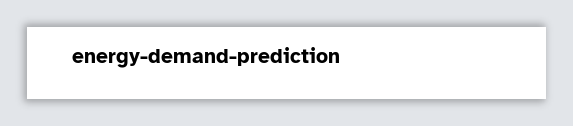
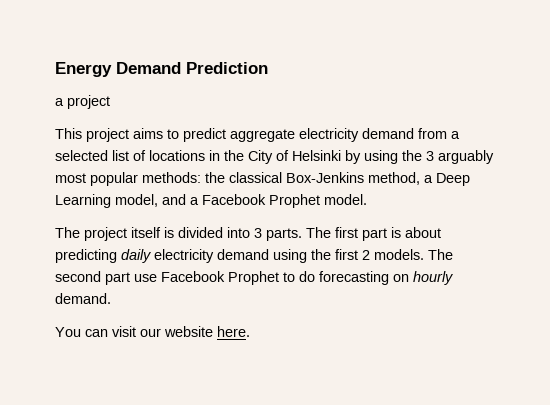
- energy-demand-prediction
+ Energy Demand Prediction
+ a project
+ This project aims to predict aggregate electricity demand from a selected list of locations in the City of Helsinki by using the 3 arguably most popular methods: the classical Box-Jenkins method, a Deep Learning model, and a Facebook Prophet model.
+ The project itself is divided into 3 parts. The first part is about predicting daily electricity demand using the first 2 models. The second part use Facebook Prophet to do forecasting on hourly demand.
+ You can visit our website here.

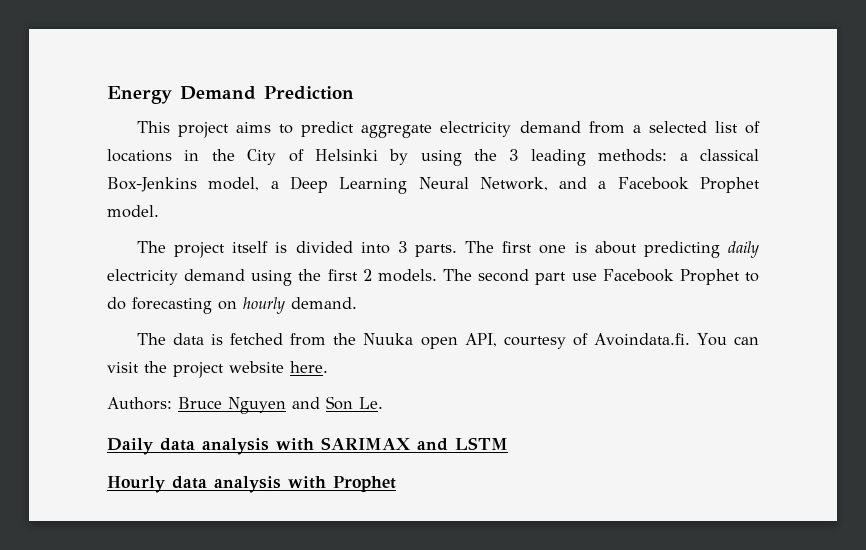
- a project
- This project aims to predict aggregate electricity demand from a selected list of locations in the City of Helsinki by using the 3 arguably most popular methods: the classical Box-Jenkins method, a Deep Learning model, and a Facebook Prophet model.
+ This project aims to predict aggregate electricity demand from a selected list of locations in the City of Helsinki by using the 3 leading methods: a classical Box-Jenkins model, a Deep Learning Neural Network, and a Facebook Prophet model.
- The first part is about predicting daily electricity demand using the first 2 models.
+ The first one is about predicting daily electricity demand using the first 2 models.
- You can visit our website here.
+ The data is fetched from the Nuuka open API, courtesy of Avoindata.fi. You can visit the project website here.
+ Authors: Bruce Nguyen and Son Le.
+ Daily data analysis with SARIMAX and LSTM
+ Hourly data analysis with Prophet

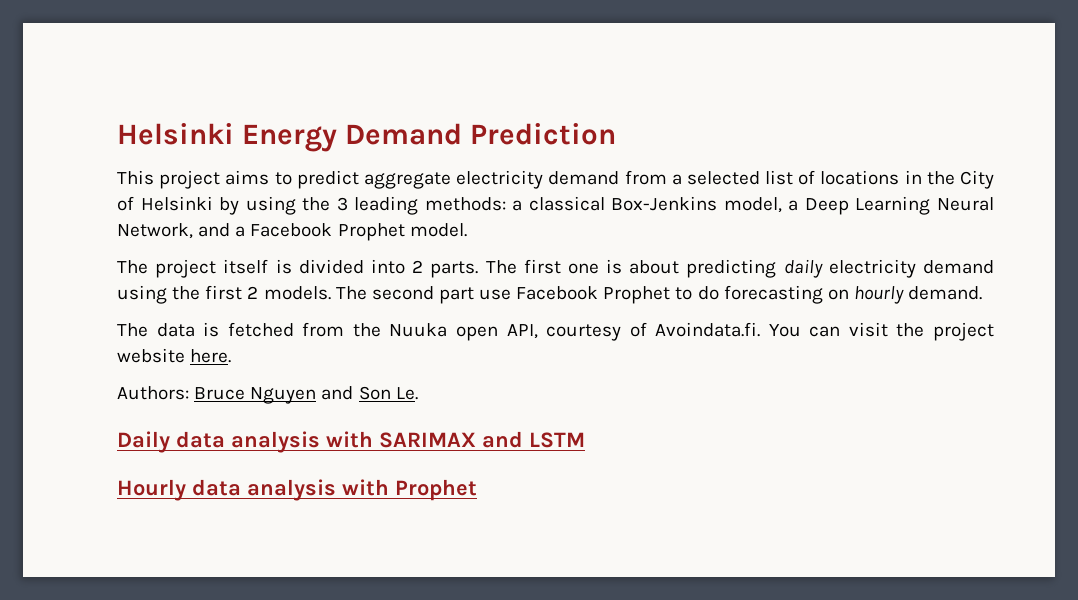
- Energy Demand Prediction
+ Helsinki Energy Demand Prediction
- The project itself is divided into 3 parts.
+ The project itself is divided into 2 parts.

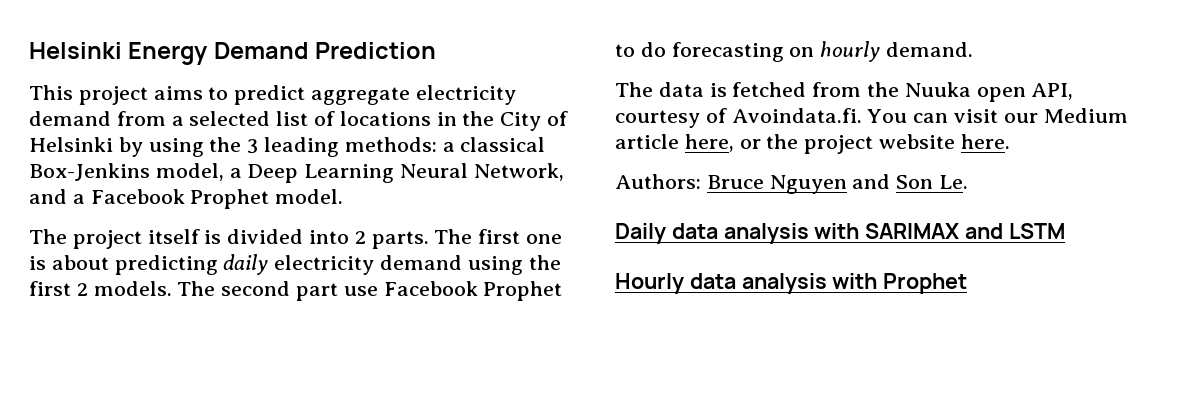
- The data is fetched from the Nuuka open API, courtesy of Avoindata.fi. You can visit the project website here.
+ The data is fetched from the Nuuka open API, courtesy of Avoindata.fi. You can visit our Medium article here, or the project website here.

